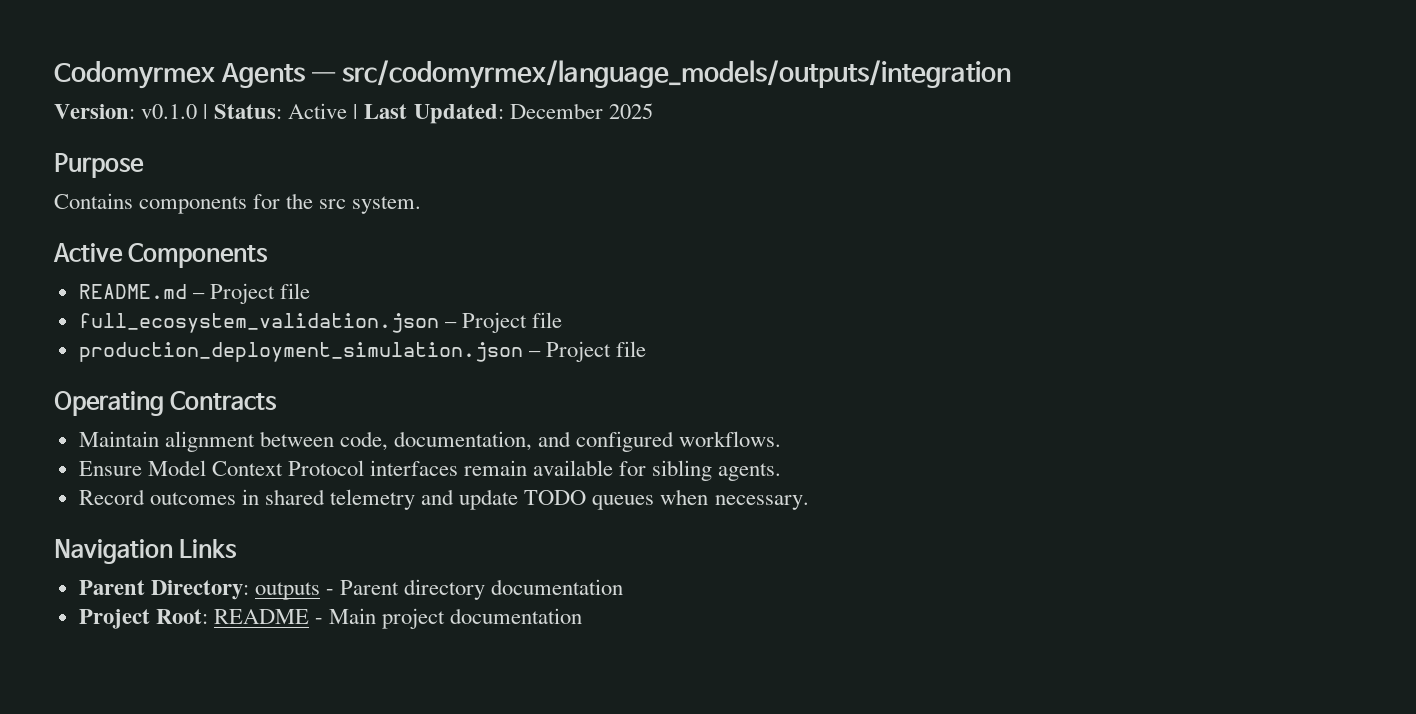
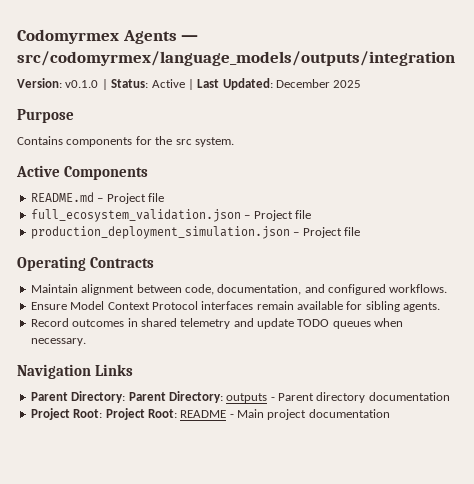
- Parent Directory: outputs - Parent directory documentation
+ Parent Directory: Parent Directory: outputs - Parent directory documentation
- Project Root: README - Main project documentation
+ Project Root: Project Root: README - Main project documentation

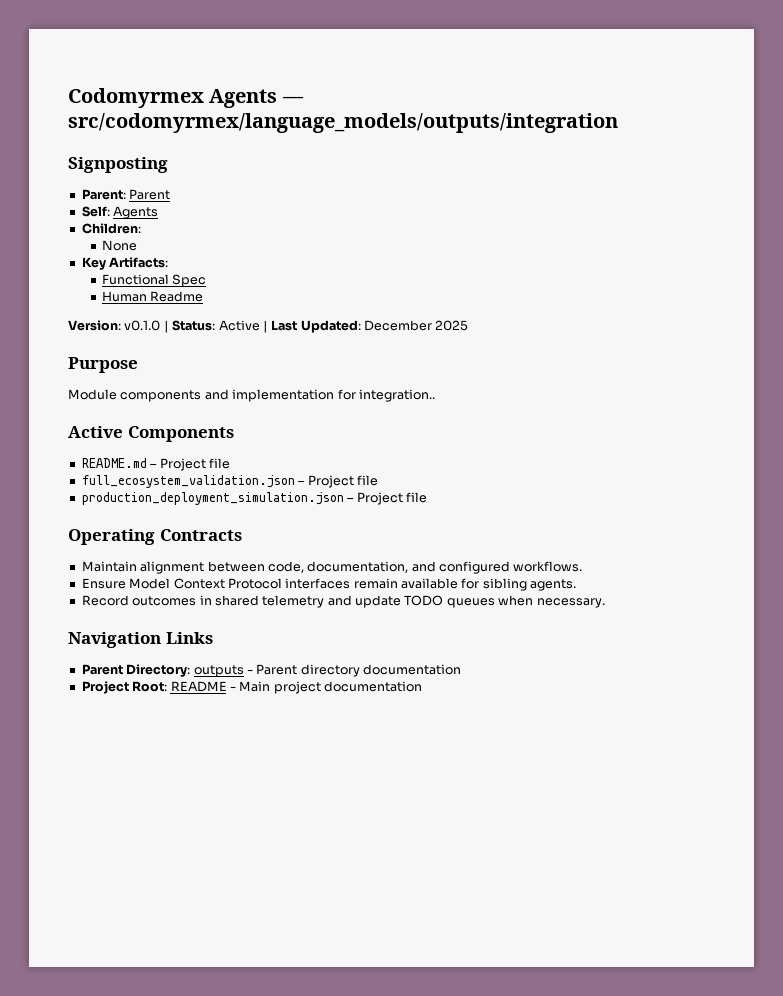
+ Signposting
+ Parent: Parent
+ Self: Agents
+ Children:
+ None
+ Key Artifacts:
+ Functional Spec
+ Human Readme
- Contains components for the src system.
+ Module components and implementation for integration..
- Parent Directory: Parent Directory: outputs - Parent directory documentation
+ Parent Directory: outputs - Parent directory documentation
- Project Root: Project Root: README - Main project documentation
+ Project Root: README - Main project documentation

